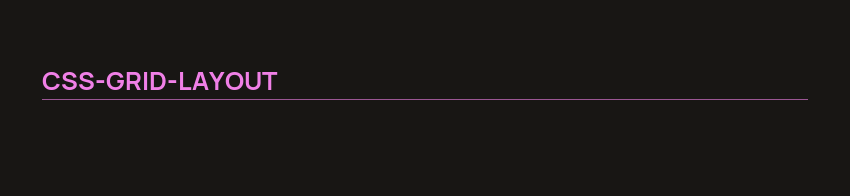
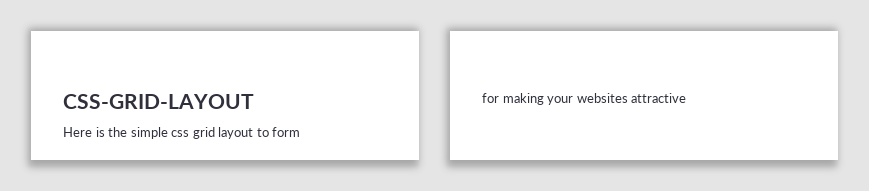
+ Here is the simple css grid layout to form
+ for making your websites attractive

